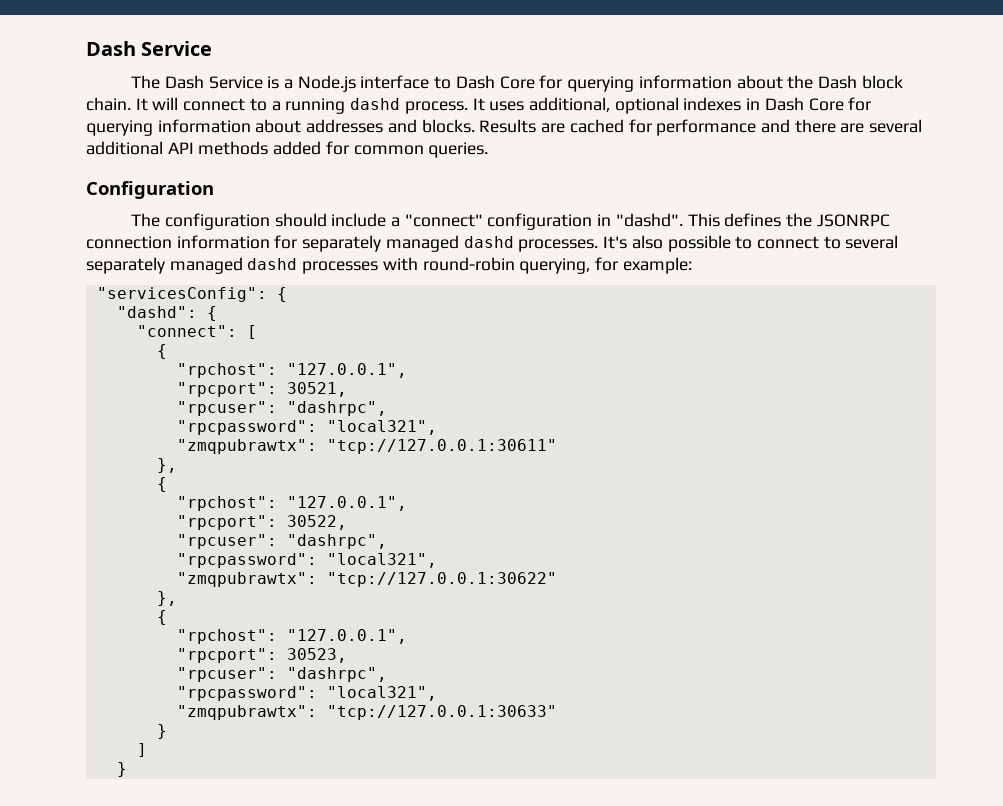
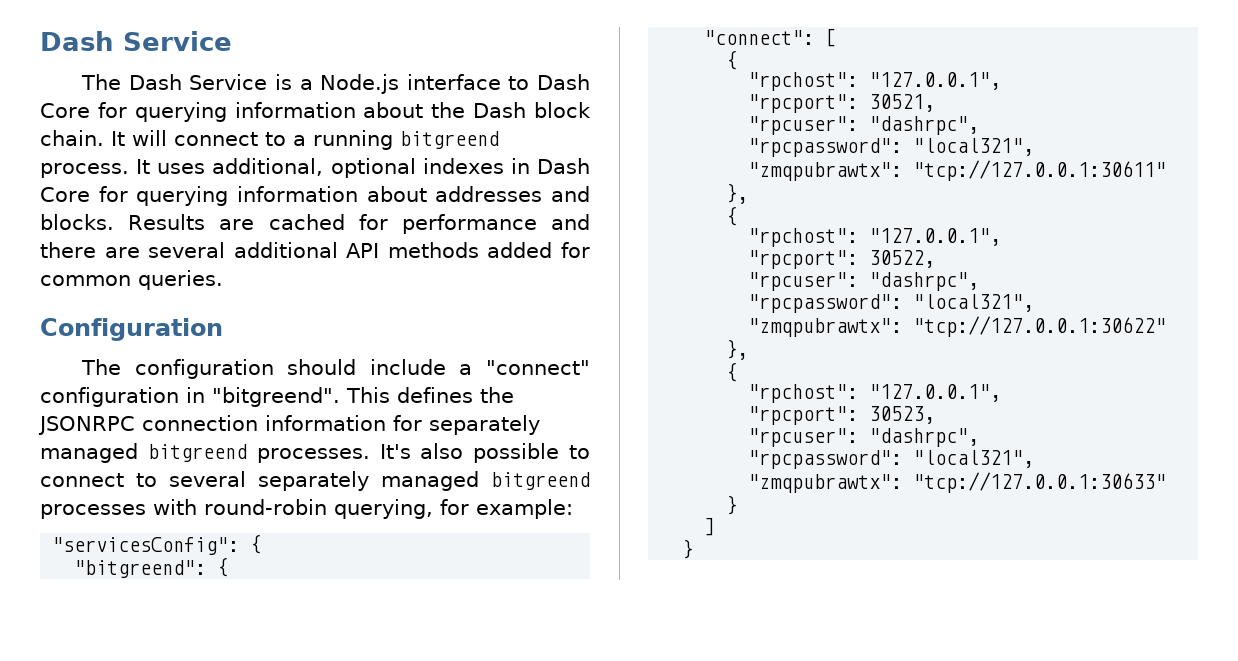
- It will connect to a running dashd process.
+ It will connect to a running bitgreend process.
- The configuration should include a "connect" configuration in "dashd".
+ The configuration should include a "connect" configuration in "bitgreend".
- This defines the JSONRPC connection information for separately managed dashd processes.
+ This defines the JSONRPC connection information for separately managed bitgreend processes.
- It's also possible to connect to several separately managed dashd processes with round-robin querying, for example:
+ It's also possible to connect to several separately managed bitgreend processes with round-robin querying, for example:
- "dashd": {
+ "bitgreend": {

